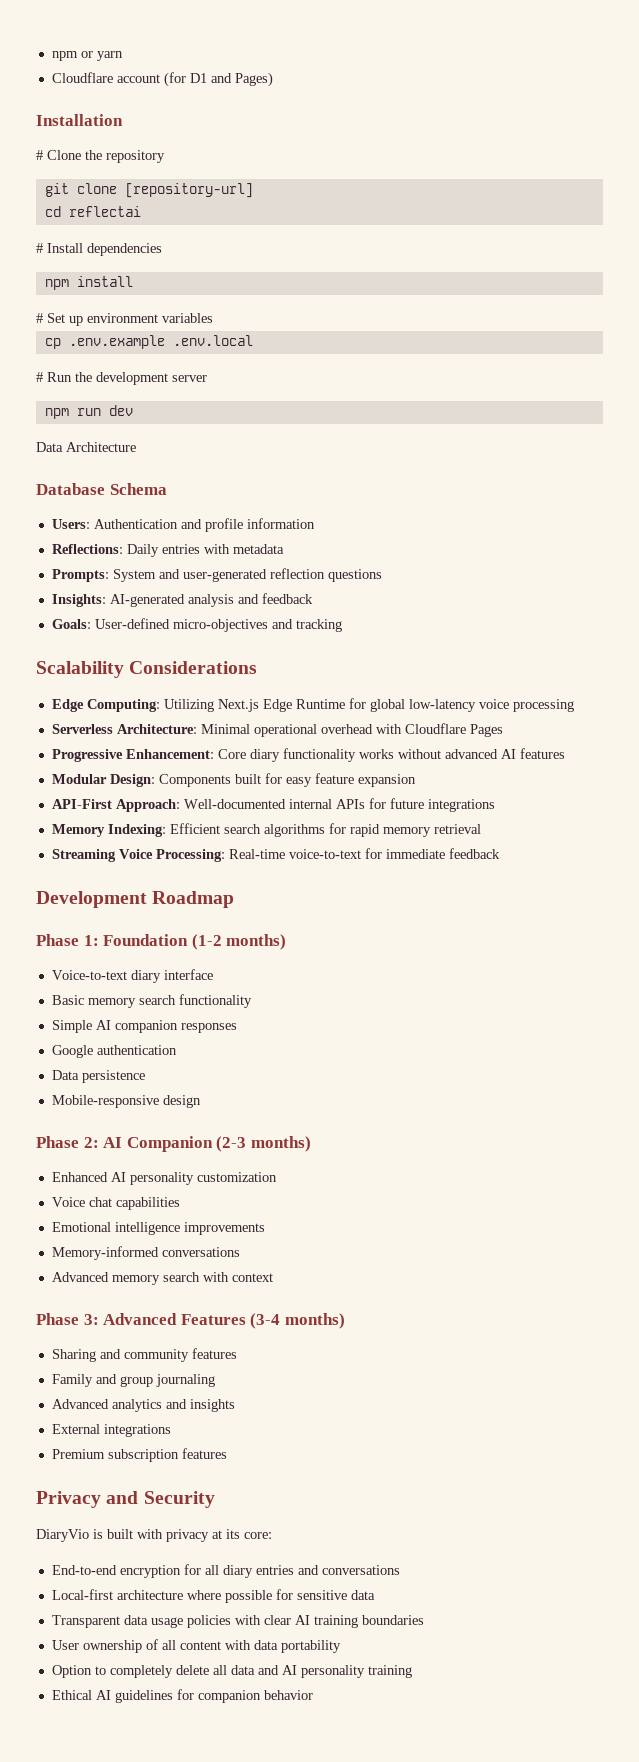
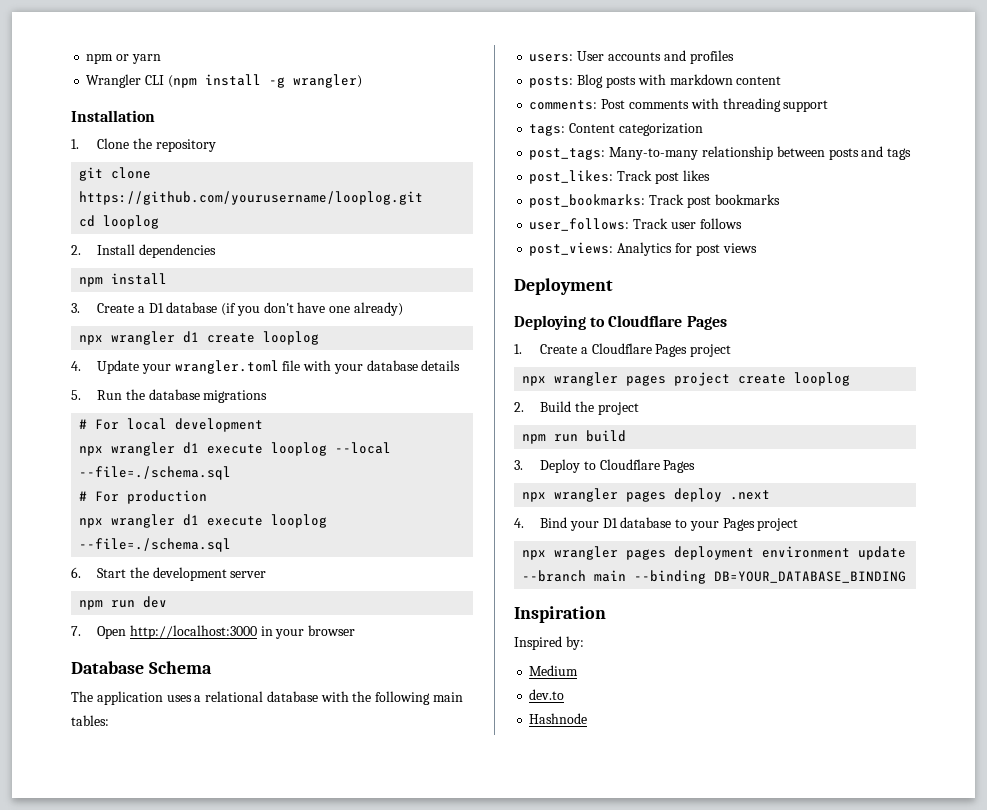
- Cloudflare account (for D1 and Pages)
+ Wrangler CLI (npm install -g wrangler)
- # Clone the repository
+ 1. Clone the repository
- git clone [repository-url]
+ git clone https://github.com/yourusername/looplog.git
- cd reflectai
- # Install dependencies
+ cd looplog
+ 2. Install dependencies
- # Set up environment variables
- cp .env.example .env.local
- # Run the development server
+ 3. Create a D1 database (if you don't have one already)
+ npx wrangler d1 create looplog
+ 4. Update your wrangler.toml file with your database details
+ 5. Run the database migrations
+ # For local development
+ npx wrangler d1 execute looplog --local --file=./schema.sql
+ # For production
+ npx wrangler d1 execute looplog --file=./schema.sql
+ 6. Start the development server
- Data Architecture
+ 7. Open http://localhost:3000 in your browser
  Database Schema
- Users: Authentication and profile information
- Reflections: Daily entries with metadata
- Prompts: System and user-generated reflection questions
- Insights: AI-generated analysis and feedback
- Goals: User-defined micro-objectives and tracking
- Scalability Considerations
- Edge Computing: Utilizing Next.js Edge Runtime for global low-latency voice processing
- Serverless Architecture: Minimal operational overhead with Cloudflare Pages
- Progressive Enhancement: Core diary functionality works without advanced AI features
- Modular Design: Components built for easy feature expansion
- API-First Approach: Well-documented internal APIs for future integrations
- Memory Indexing: Efficient search algorithms for rapid memory retrieval
- Streaming Voice Processing: Real-time voice-to-text for immediate feedback
- Development Roadmap
- Phase 1: Foundation (1-2 months)
- Voice-to-text diary interface
- Basic memory search functionality
- Simple AI companion responses
- Google authentication
- Data persistence
- Mobile-responsive design
- Phase 2: AI Companion (2-3 months)
- Enhanced AI personality customization
- Voice chat capabilities
- Emotional intelligence improvements
- Memory-informed conversations
- Advanced memory search with context
- Phase 3: Advanced Features (3-4 months)
- Sharing and community features
- Family and group journaling
- Advanced analytics and insights
- External integrations
- Premium subscription features
- Privacy and Security
- DiaryVio is built with privacy at its core:
- End-to-end encryption for all diary entries and conversations
- Local-first architecture where possible for sensitive data
- Transparent data usage policies with clear AI training boundaries
- User ownership of all content with data portability
- Option to completely delete all data and AI personality training
- Ethical AI guidelines for companion behavior
+ The application uses a relational database with the following main tables:
+ users: User accounts and profiles
+ posts: Blog posts with markdown content
+ comments: Post comments with threading support
+ tags: Content categorization
+ post_tags: Many-to-many relationship between posts and tags
+ post_likes: Track post likes
+ post_bookmarks: Track post bookmarks
+ user_follows: Track user follows
+ post_views: Analytics for post views
+ Deployment
+ Deploying to Cloudflare Pages
+ 1. Create a Cloudflare Pages project
+ npx wrangler pages project create looplog
+ 2. Build the project
+ npm run build
+ 3. Deploy to Cloudflare Pages
+ npx wrangler pages deploy .next
+ 4. Bind your D1 database to your Pages project
+ npx wrangler pages deployment environment update --branch main --binding DB=YOUR_DATABASE_BINDING
+ Inspiration
+ Inspired by:
+ Medium
+ dev.to
+ Hashnode

